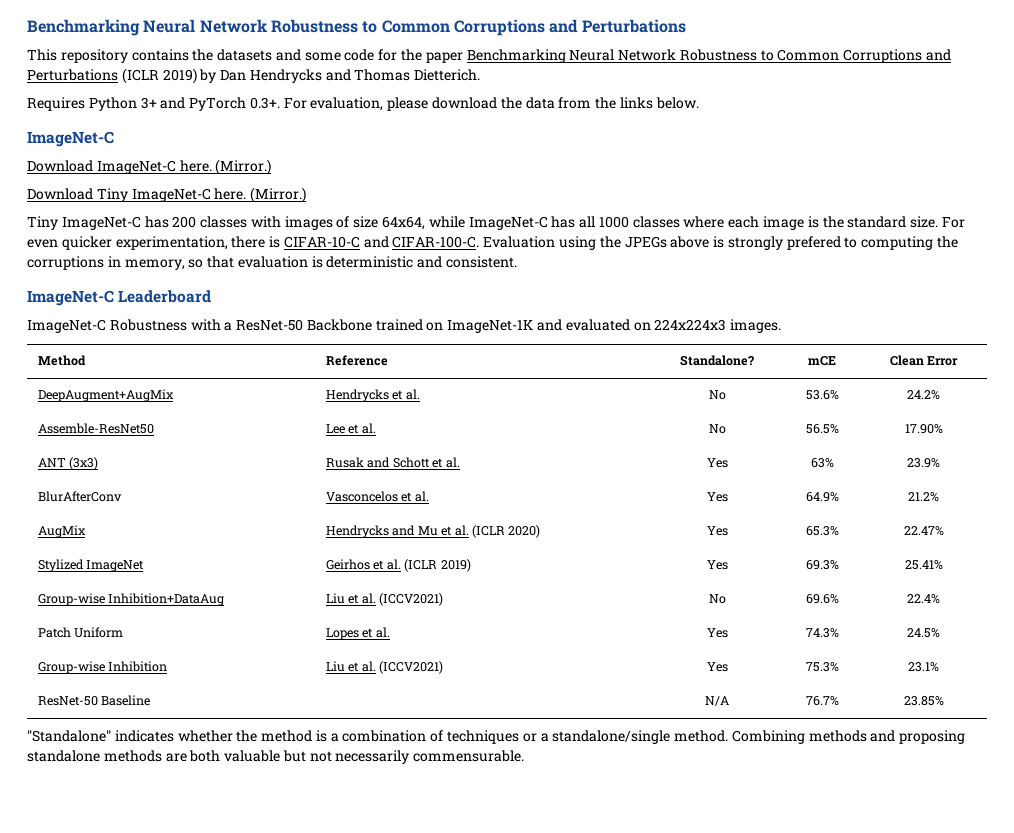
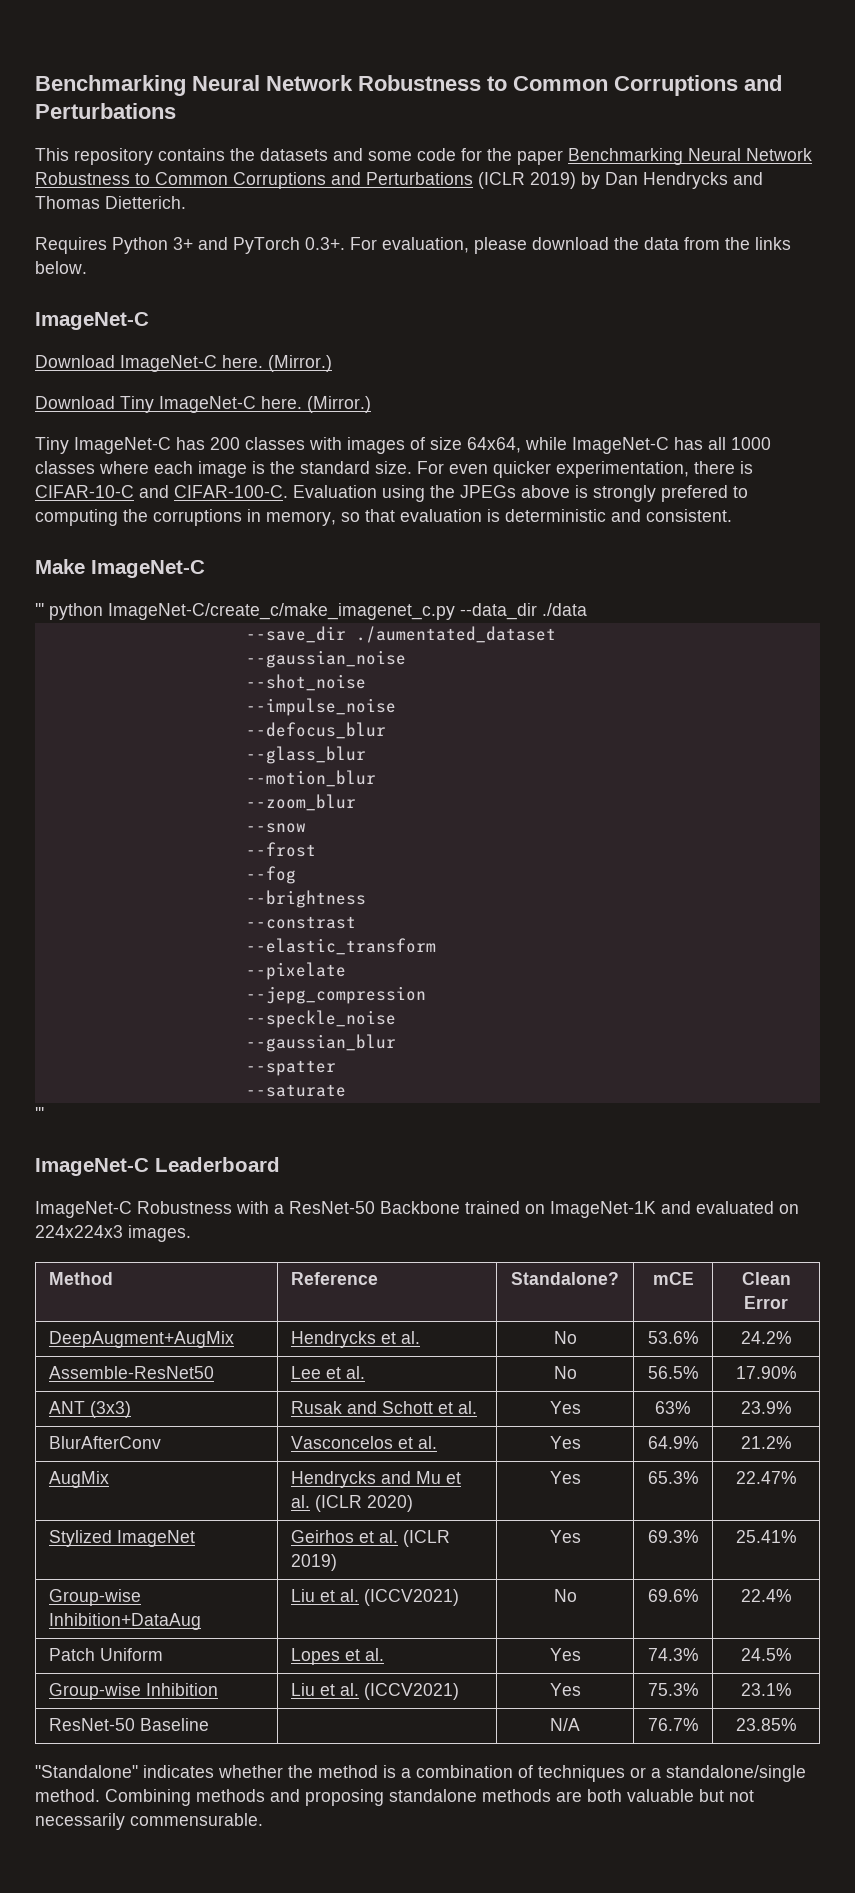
+ Make ImageNet-C
+ ''' python ImageNet-C/create_c/make_imagenet_c.py --data_dir ./data
+ --save_dir ./aumentated_dataset
+ --gaussian_noise
+ --shot_noise
+ --impulse_noise
+ --defocus_blur
+ --glass_blur
+ --motion_blur
+ --zoom_blur
+ --snow
+ --frost
+ --fog
+ --brightness
+ --constrast
+ --elastic_transform
+ --pixelate
+ --jepg_compression
+ --speckle_noise
+ --gaussian_blur
+ --spatter
+ --saturate
+ '''

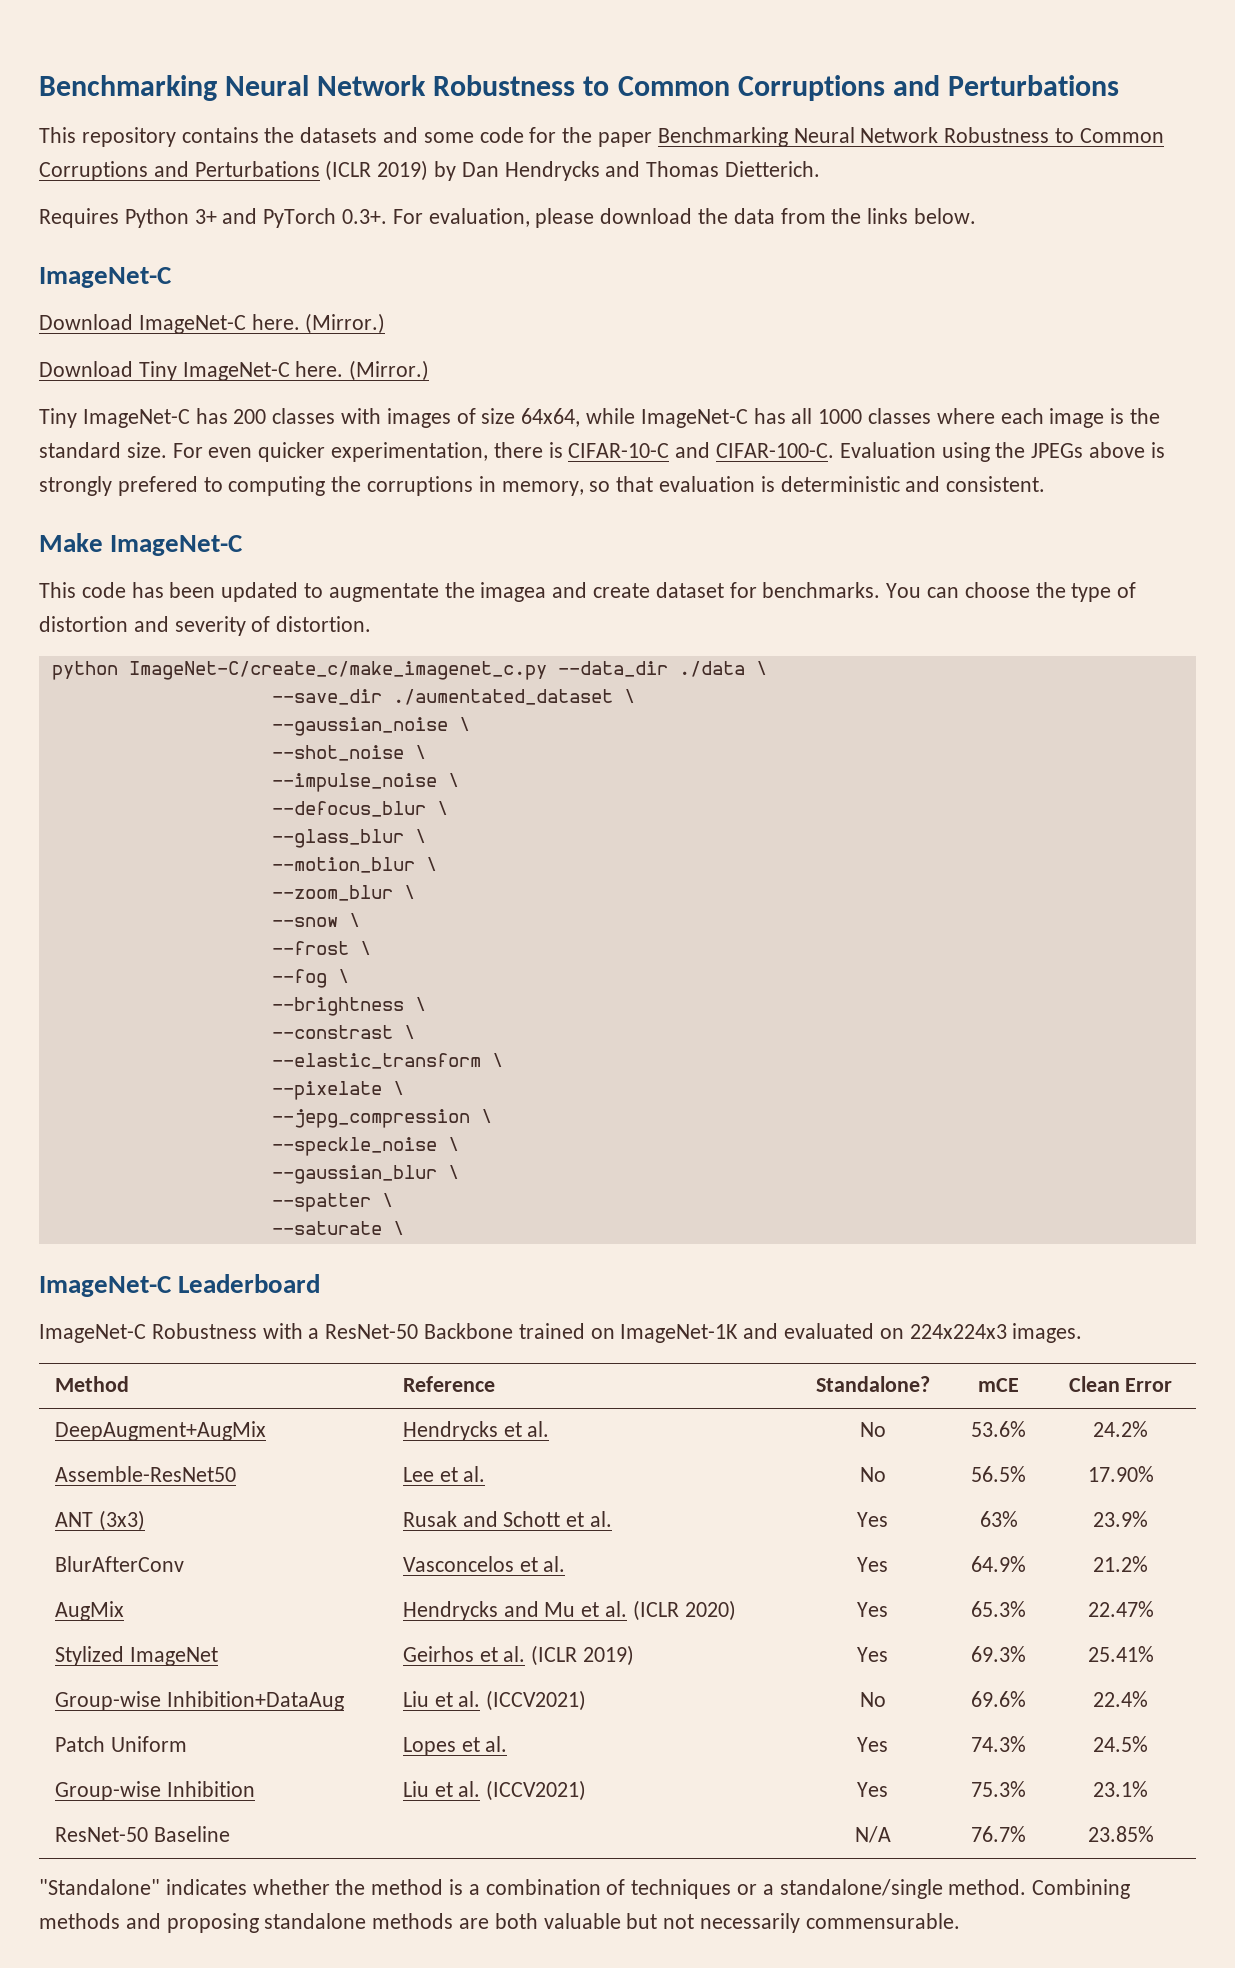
- ''' python ImageNet-C/create_c/make_imagenet_c.py --data_dir ./data
+ This code has been updated to augmentate the imagea and create dataset for benchmarks. You can choose the type of distortion and severity of distortion.
+ python ImageNet-C/create_c/make_imagenet_c.py --data_dir ./data \
- --save_dir ./aumentated_dataset
+ --save_dir ./aumentated_dataset \
- --gaussian_noise
+ --gaussian_noise \
- --shot_noise
+ --shot_noise \
- --impulse_noise
+ --impulse_noise \
- --defocus_blur
+ --defocus_blur \
- --glass_blur
+ --glass_blur \
- --motion_blur
+ --motion_blur \
- --zoom_blur
+ --zoom_blur \
- --snow
+ --snow \
- --frost
+ --frost \
- --fog
+ --fog \
- --brightness
+ --brightness \
- --constrast
+ --constrast \
- --elastic_transform
+ --elastic_transform \
- --pixelate
+ --pixelate \
- --jepg_compression
+ --jepg_compression \
- --speckle_noise
+ --speckle_noise \
- --gaussian_blur
+ --gaussian_blur \
- --spatter
+ --spatter \
- --saturate
- '''
+ --saturate \

